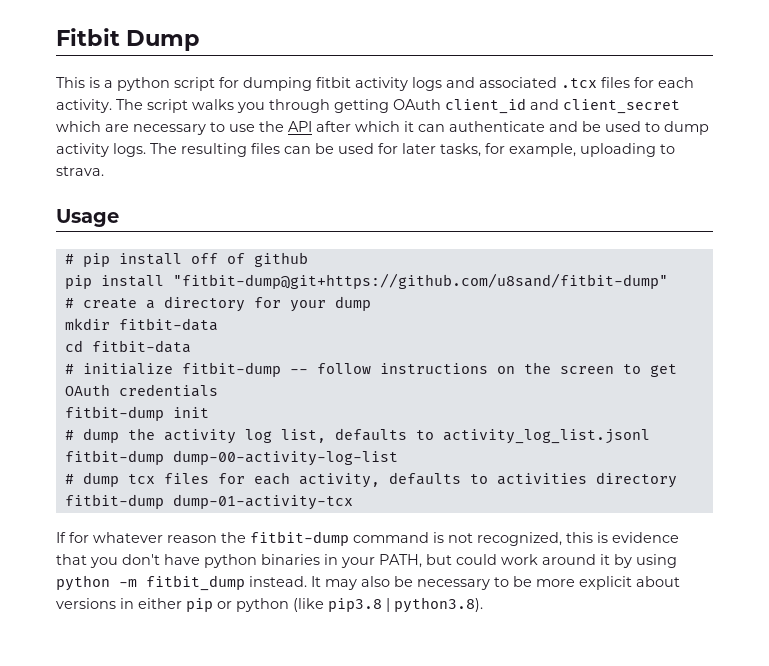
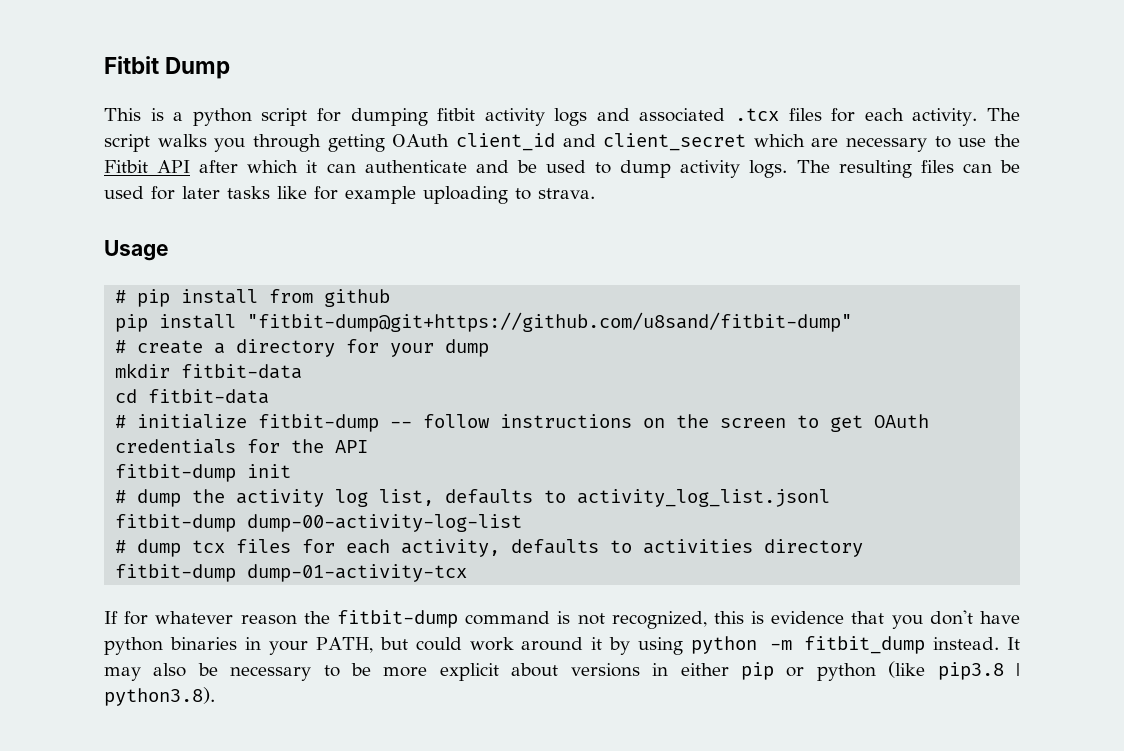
- The script walks you through getting OAuth client_id and client_secret which are necessary to use the API after which it can authenticate and be used to dump activity logs.
+ The script walks you through getting OAuth client_id and client_secret which are necessary to use the Fitbit API after which it can authenticate and be used to dump activity logs.
- The resulting files can be used for later tasks, for example, uploading to strava.
+ The resulting files can be used for later tasks like for example uploading to strava.
- # pip install off of github
+ # pip install from github
- # initialize fitbit-dump -- follow instructions on the screen to get OAuth credentials
+ # initialize fitbit-dump -- follow instructions on the screen to get OAuth credentials for the API

